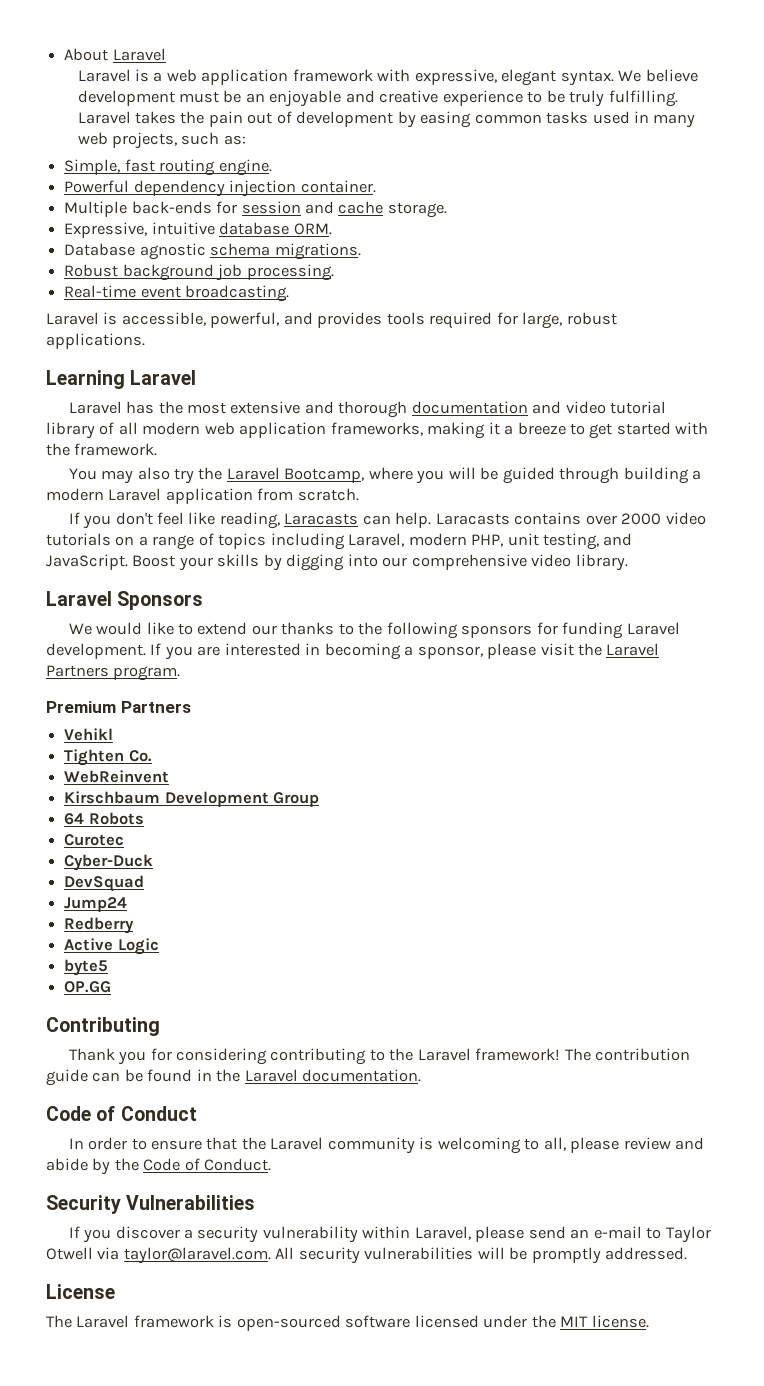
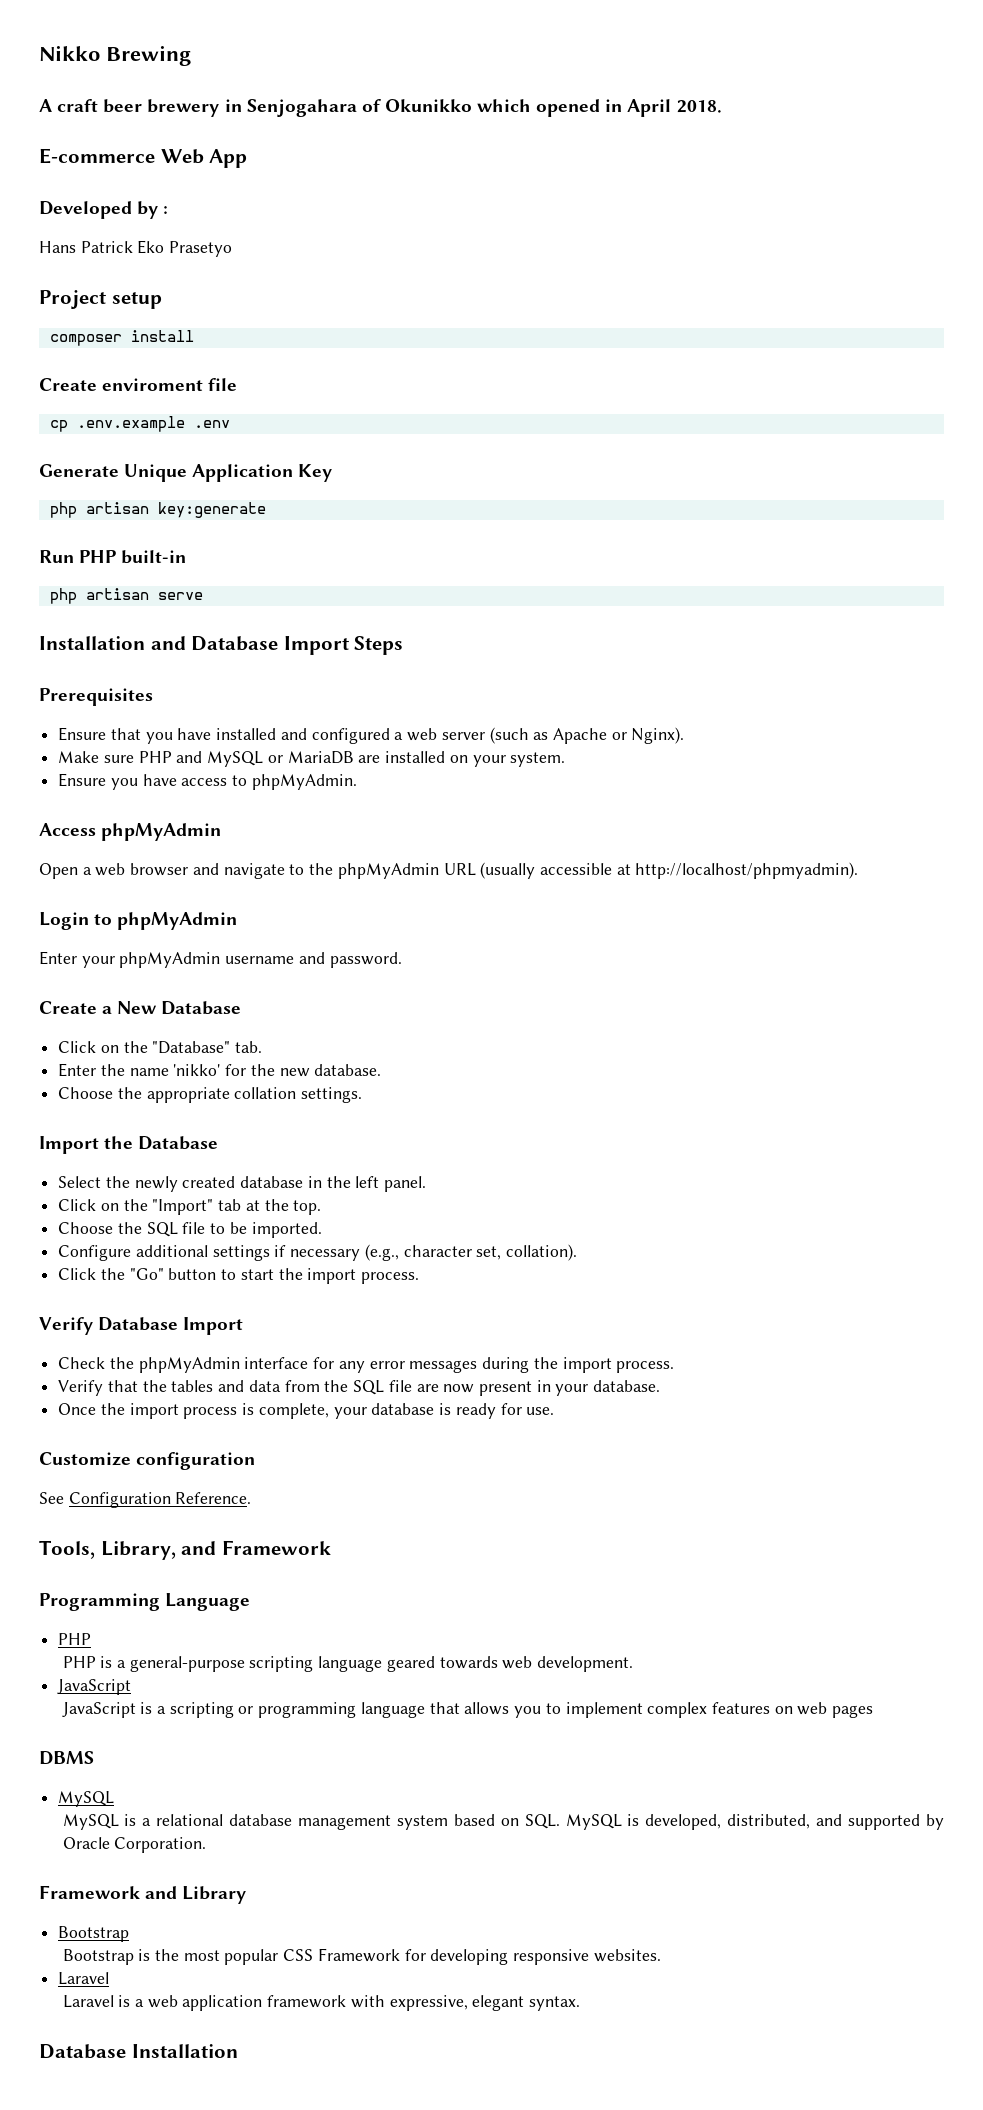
- About Laravel
+ Nikko Brewing
+ A craft beer brewery in Senjogahara of Okunikko which opened in April 2018.
+ E-commerce Web App
+ Developed by :
+ Hans Patrick Eko Prasetyo
+ Project setup
+ composer install
+ Create enviroment file
+ cp .env.example .env
+ Generate Unique Application Key
+ php artisan key:generate
+ Run PHP built-in
+ php artisan serve
+ Installation and Database Import Steps
+ Prerequisites
+ Ensure that you have installed and configured a web server (such as Apache or Nginx).
+ Make sure PHP and MySQL or MariaDB are installed on your system.
+ Ensure you have access to phpMyAdmin.
+ Access phpMyAdmin
+ Open a web browser and navigate to the phpMyAdmin URL (usually accessible at http://localhost/phpmyadmin).
+ Login to phpMyAdmin
+ Enter your phpMyAdmin username and password.
+ Create a New Database
+ Click on the "Database" tab.
+ Enter the name 'nikko' for the new database.
+ Choose the appropriate collation settings.
+ Import the Database
+ Select the newly created database in the left panel.
+ Click on the "Import" tab at the top.
+ Choose the SQL file to be imported.
+ Configure additional settings if necessary (e.g., character set, collation).
+ Click the "Go" button to start the import process.
+ Verify Database Import
+ Check the phpMyAdmin interface for any error messages during the import process.
+ Verify that the tables and data from the SQL file are now present in your database.
+ Once the import process is complete, your database is ready for use.
+ Customize configuration
+ See Configuration Reference.
+ Tools, Library, and Framework
+ Programming Language
+ PHP
+ PHP is a general-purpose scripting language geared towards web development.
+ JavaScript
+ JavaScript is a scripting or programming language that allows you to implement complex features on web pages
+ DBMS
+ MySQL
+ MySQL is a relational database management system based on SQL. MySQL is developed, distributed, and supported by Oracle Corporation.
+ Framework and Library
+ Bootstrap
+ Bootstrap is the most popular CSS Framework for developing responsive websites.
+ Laravel
- Laravel is a web application framework with expressive, elegant syntax. We believe development must be an enjoyable and creative experience to be truly fulfilling. Laravel takes the pain out of development by easing common tasks used in many web projects, such as:
- Simple, fast routing engine.
- Powerful dependency injection container.
- Multiple back-ends for session and cache storage.
- Expressive, intuitive database ORM.
- Database agnostic schema migrations.
- Robust background job processing.
- Real-time event broadcasting.
- Laravel is accessible, powerful, and provides tools required for large, robust applications.
- Learning Laravel
- Laravel has the most extensive and thorough documentation and video tutorial library of all modern web application frameworks, making it a breeze to get started with the framework.
- You may also try the Laravel Bootcamp, where you will be guided through building a modern Laravel application from scratch.
- If you don't feel like reading, Laracasts can help. Laracasts contains over 2000 video tutorials on a range of topics including Laravel, modern PHP, unit testing, and JavaScript. Boost your skills by digging into our comprehensive video library.
- Laravel Sponsors
- We would like to extend our thanks to the following sponsors for funding Laravel development. If you are interested in becoming a sponsor, please visit the Laravel Partners program.
- Premium Partners
- Vehikl
- Tighten Co.
- WebReinvent
- Kirschbaum Development Group
- 64 Robots
- Curotec
- Cyber-Duck
- DevSquad
- Jump24
- Redberry
- Active Logic
- byte5
- OP.GG
- Contributing
- Thank you for considering contributing to the Laravel framework! The contribution guide can be found in the Laravel documentation.
- Code of Conduct
- In order to ensure that the Laravel community is welcoming to all, please review and abide by the Code of Conduct.
- Security Vulnerabilities
- If you discover a security vulnerability within Laravel, please send an e-mail to Taylor Otwell via taylor@laravel.com. All security vulnerabilities will be promptly addressed.
- License
- The Laravel framework is open-sourced software licensed under the MIT license.
+ Laravel is a web application framework with expressive, elegant syntax.
+ Database Installation

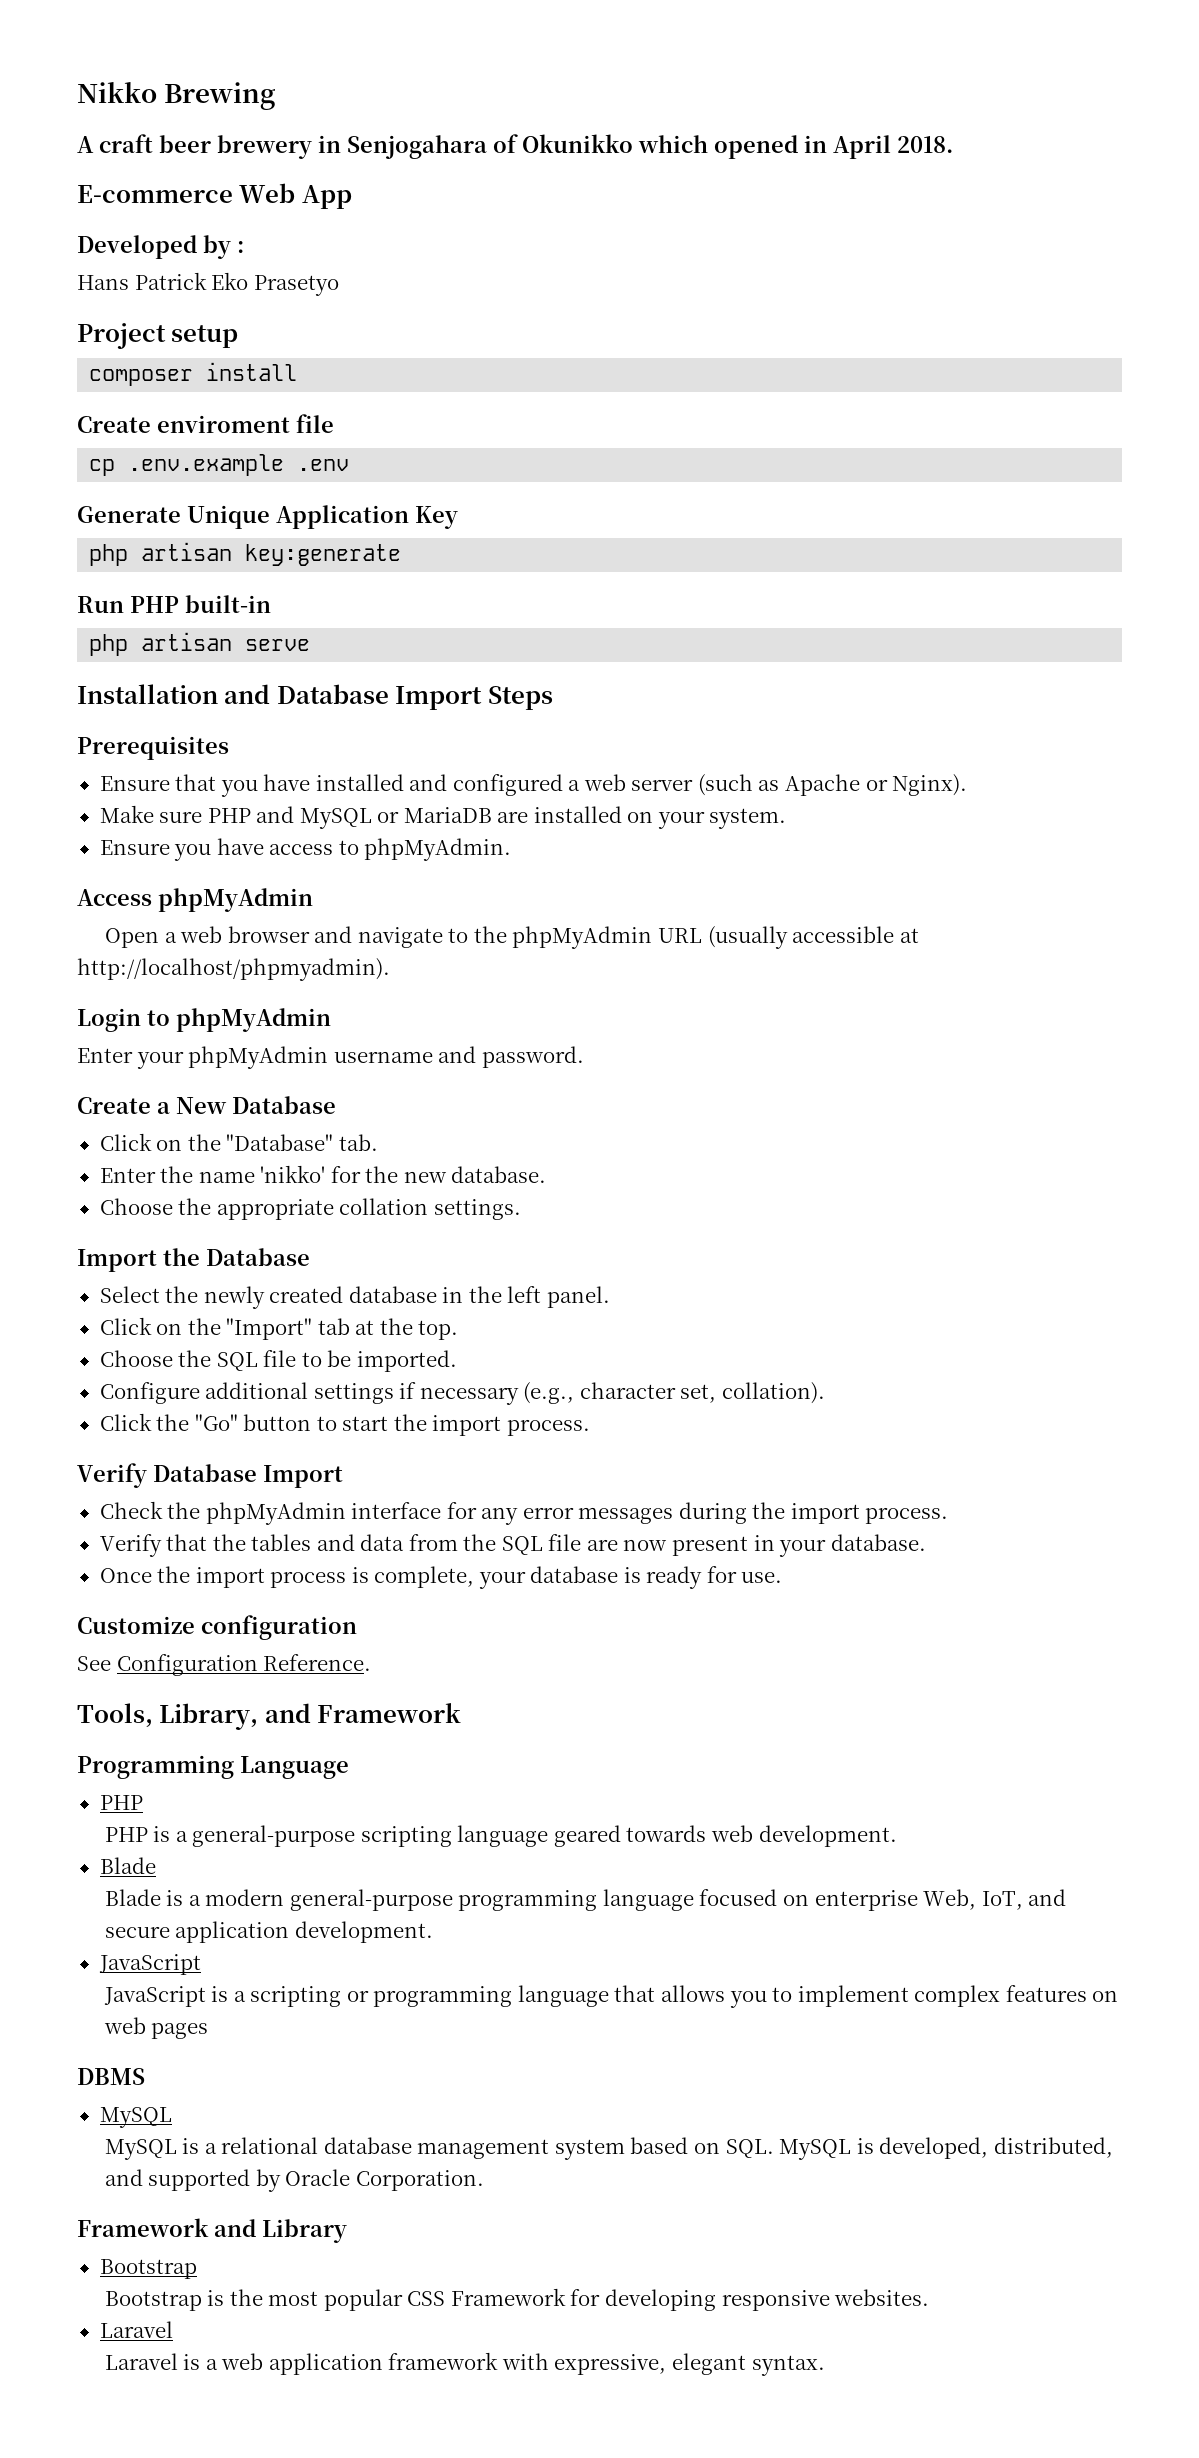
  PHP is a general-purpose scripting language geared towards web development.
+ Blade
+ Blade is a modern general-purpose programming language focused on enterprise Web, IoT, and secure application development.
- Database Installation

